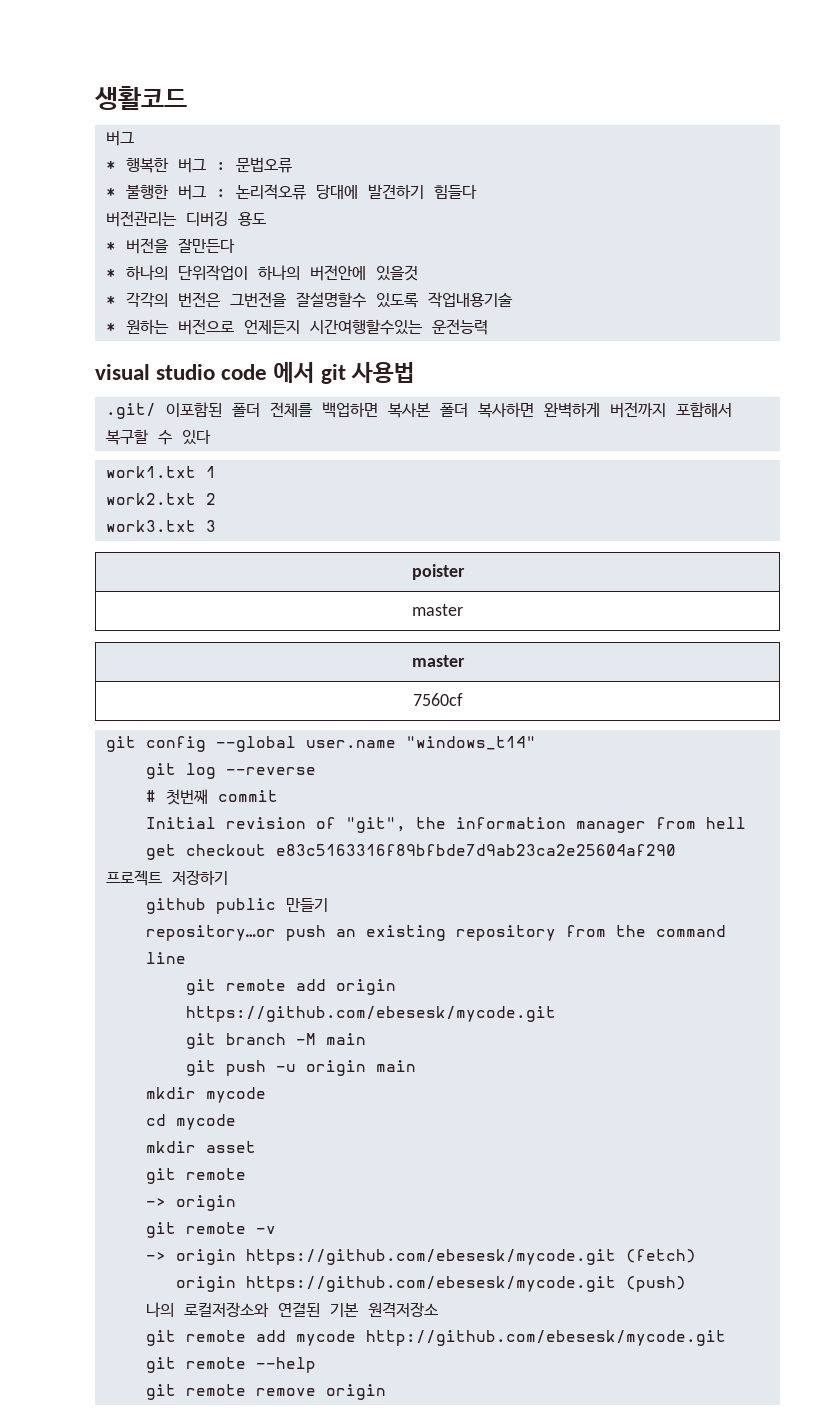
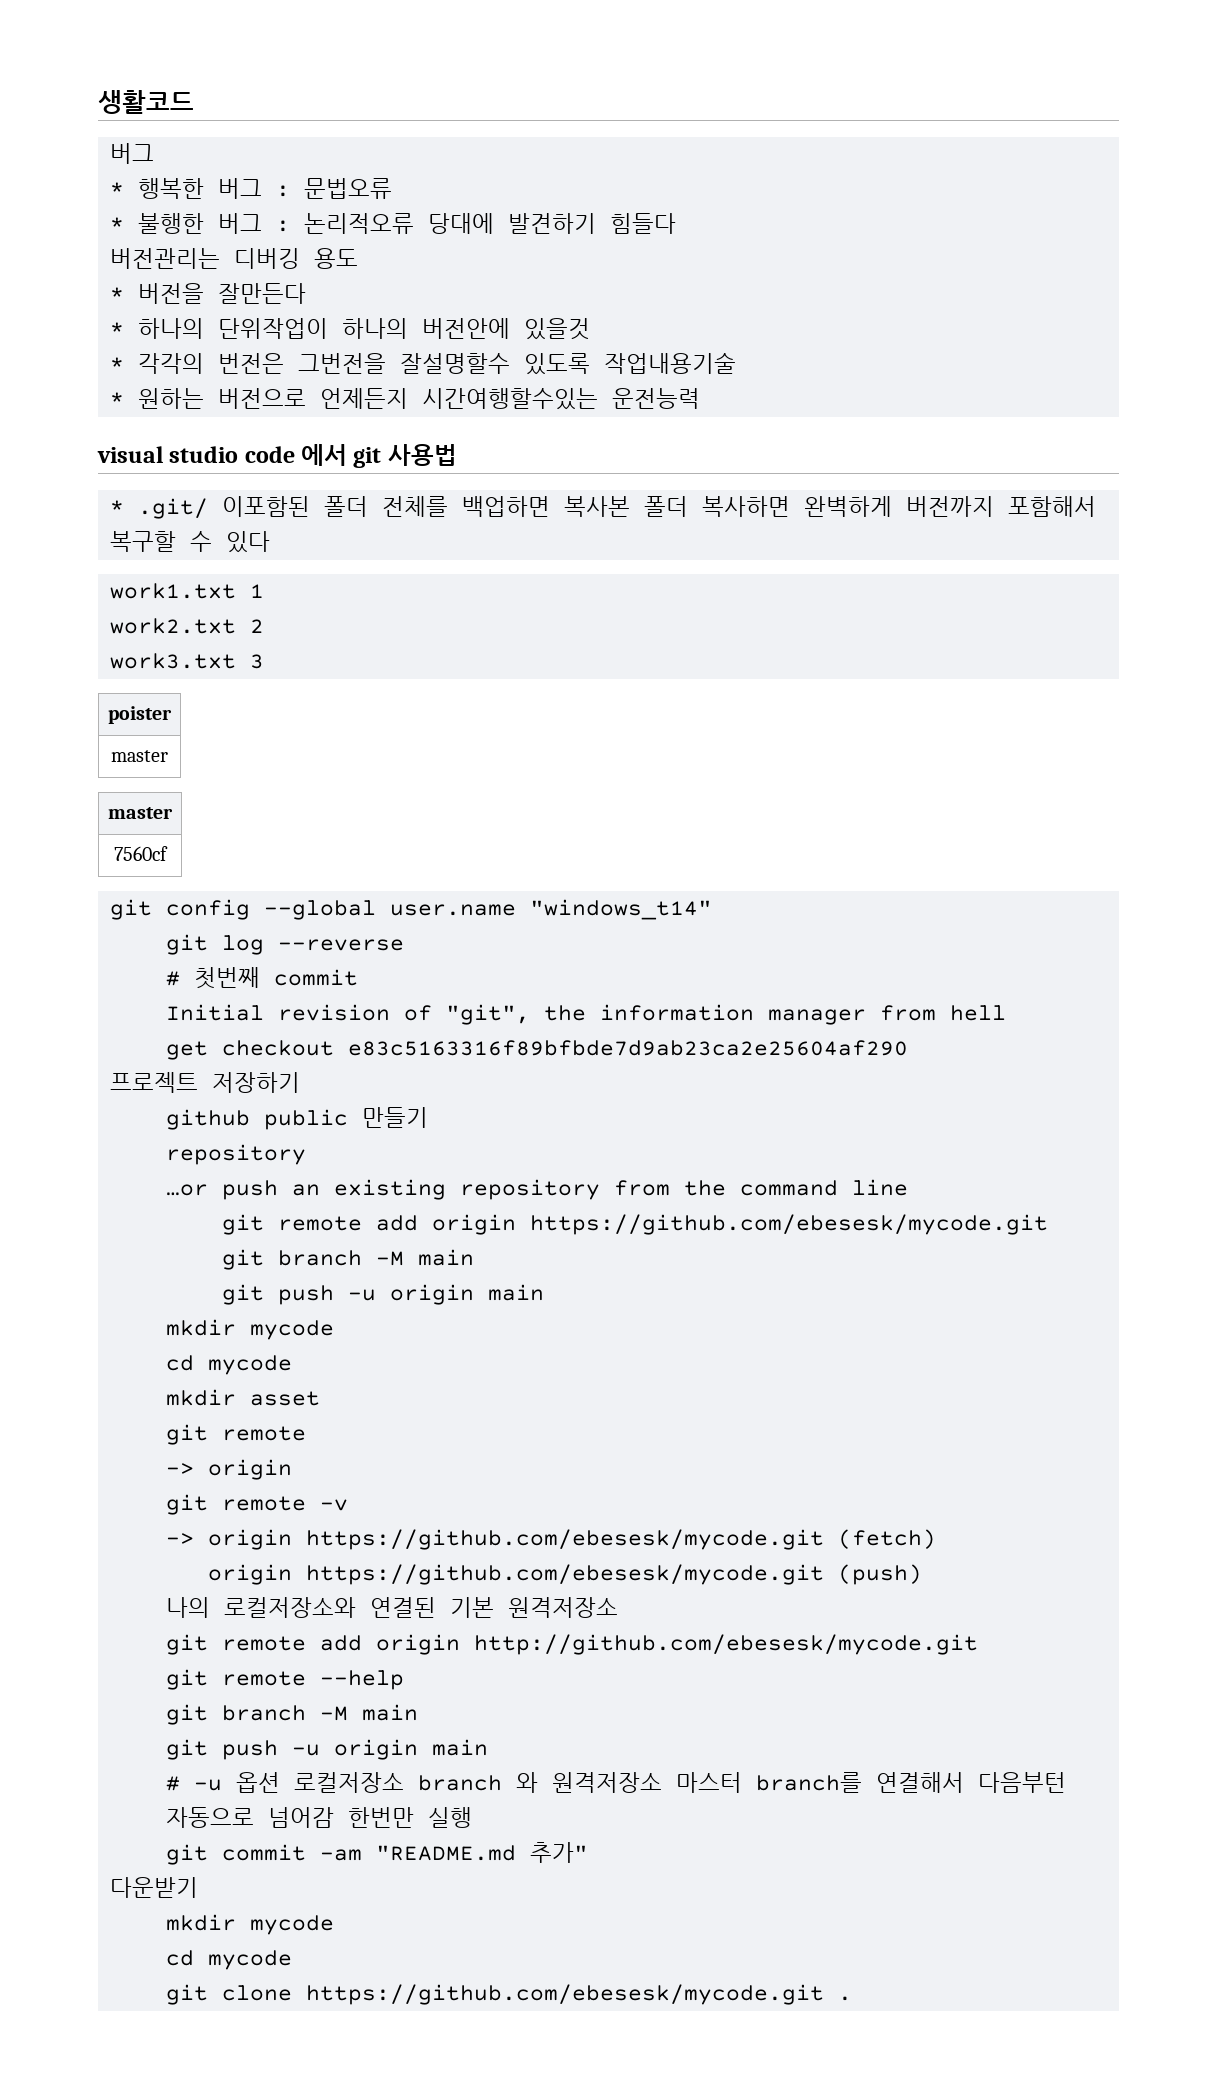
- .git/ 이포함된 폴더 전체를 백업하면 복사본 폴더 복사하면 완벽하게 버전까지 포함해서 복구할 수 있다
+ * .git/ 이포함된 폴더 전체를 백업하면 복사본 폴더 복사하면 완벽하게 버전까지 포함해서 복구할 수 있다
  github public 만들기
- repository…or push an existing repository from the command line
+ repository
+ …or push an existing repository from the command line
- git remote add mycode http://github.com/ebesesk/mycode.git
+ git remote add origin http://github.com/ebesesk/mycode.git
  git remote --help
- git remote remove origin
+ git branch -M main
+ git push -u origin main
+ # -u 옵션 로컬저장소 branch 와 원격저장소 마스터 branch를 연결해서 다음부턴 자동으로 넘어감 한번만 실행
+ git commit -am "README.md 추가"
+ 다운받기
+ mkdir mycode
+ cd mycode
+ git clone https://github.com/ebesesk/mycode.git .

